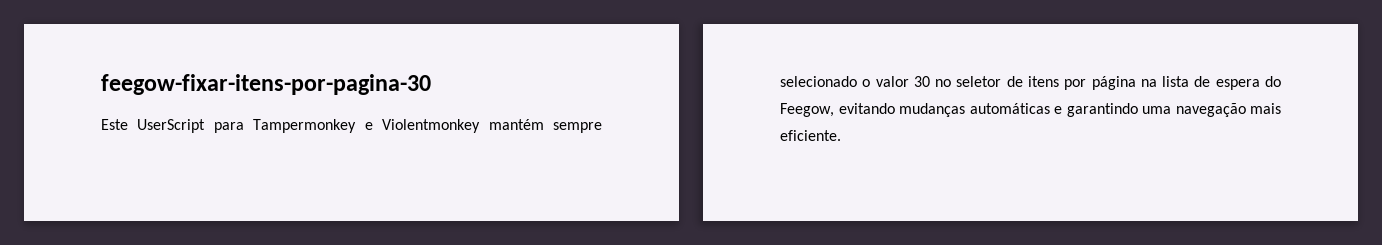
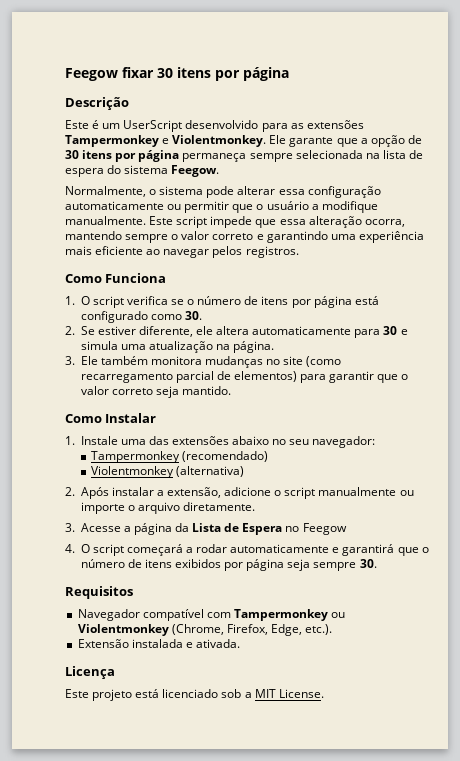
- feegow-fixar-itens-por-pagina-30
- Este UserScript para Tampermonkey e Violentmonkey mantém sempre selecionado o valor 30 no seletor de itens por página na lista de espera do Feegow, evitando mudanças automáticas e garantindo uma navegação mais eficiente.
+ Feegow fixar 30 itens por página
+ Descrição
+ Este é um UserScript desenvolvido para as extensões Tampermonkey e Violentmonkey. Ele garante que a opção de 30 itens por página permaneça sempre selecionada na lista de espera do sistema Feegow.
+ Normalmente, o sistema pode alterar essa configuração automaticamente ou permitir que o usuário a modifique manualmente. Este script impede que essa alteração ocorra, mantendo sempre o valor correto e garantindo uma experiência mais eficiente ao navegar pelos registros.
+ Como Funciona
+ 1. O script verifica se o número de itens por página está configurado como 30.
+ 2. Se estiver diferente, ele altera automaticamente para 30 e simula uma atualização na página.
+ 3. Ele também monitora mudanças no site (como recarregamento parcial de elementos) para garantir que o valor correto seja mantido.
+ Como Instalar
+ 1. Instale uma das extensões abaixo no seu navegador:
+ Tampermonkey (recomendado)
+ Violentmonkey (alternativa)
+ 2. Após instalar a extensão, adicione o script manualmente ou importe o arquivo diretamente.
+ 3. Acesse a página da Lista de Espera no Feegow
+ 4. O script começará a rodar automaticamente e garantirá que o número de itens exibidos por página seja sempre 30.
+ Requisitos
+ Navegador compatível com Tampermonkey ou Violentmonkey (Chrome, Firefox, Edge, etc.).
+ Extensão instalada e ativada.
+ Licença
+ Este projeto está licenciado sob a MIT License.

